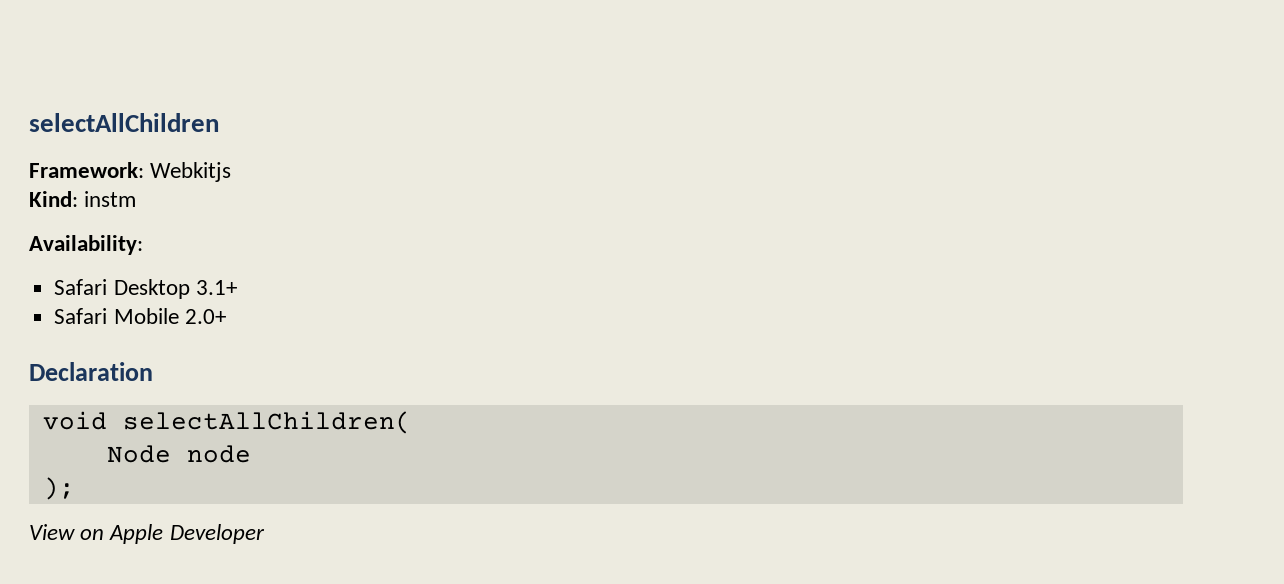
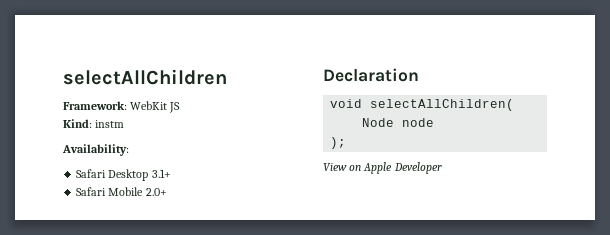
- Framework: Webkitjs
+ Framework: WebKit JS

